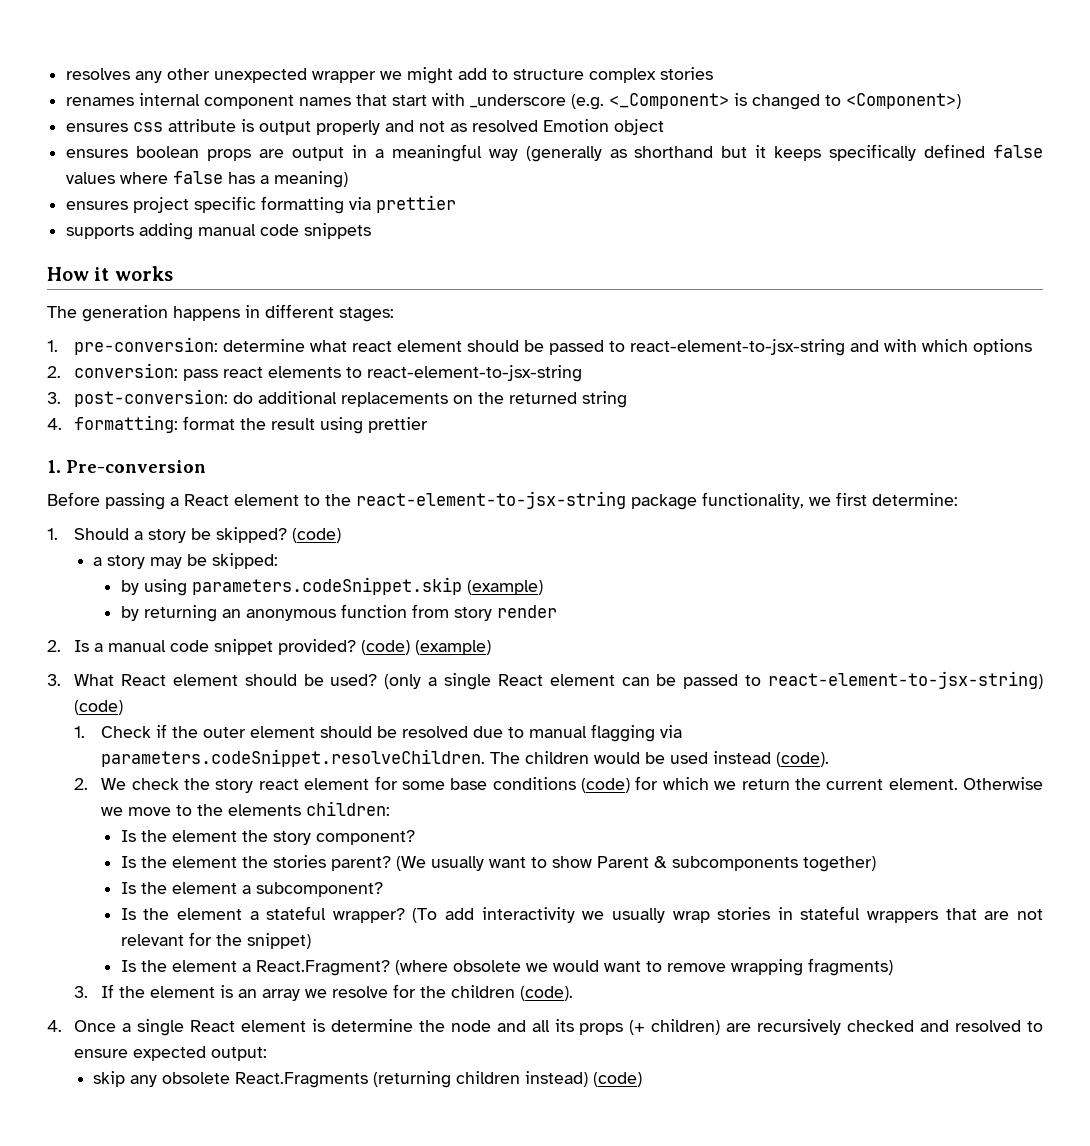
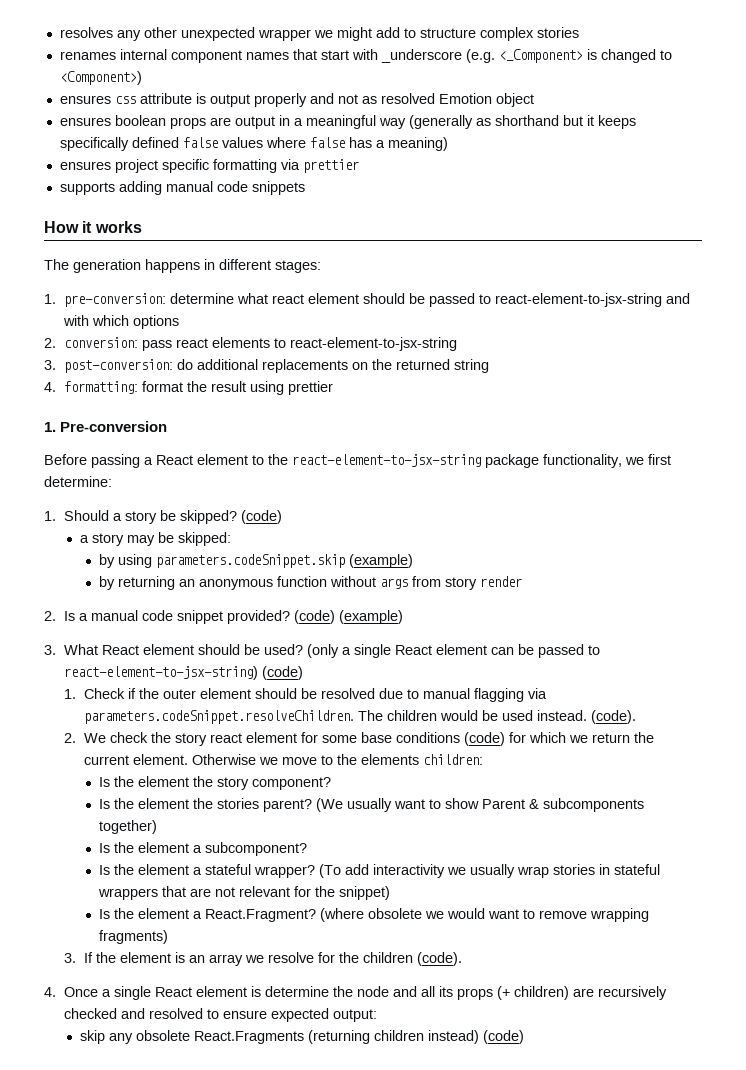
- by returning an anonymous function from story render
+ by returning an anonymous function without args from story render
- 1. Check if the outer element should be resolved due to manual flagging via parameters.codeSnippet.resolveChildren. The children would be used instead (code).
+ 1. Check if the outer element should be resolved due to manual flagging via parameters.codeSnippet.resolveChildren. The children would be used instead. (code).

